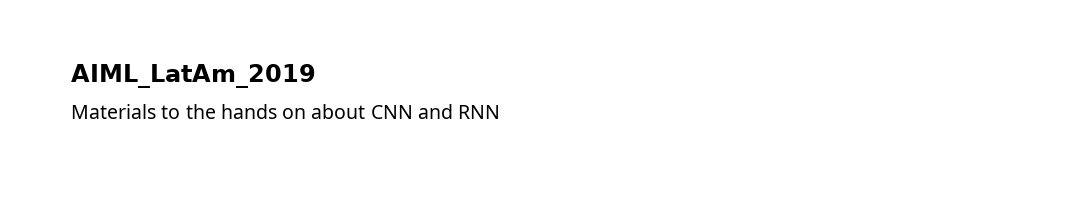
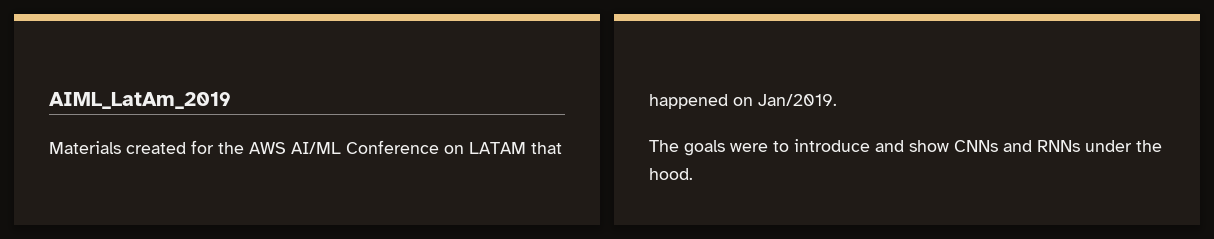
- Materials to the hands on about CNN and RNN
+ Materials created for the AWS AI/ML Conference on LATAM that happened on Jan/2019.
+ The goals were to introduce and show CNNs and RNNs under the hood.

